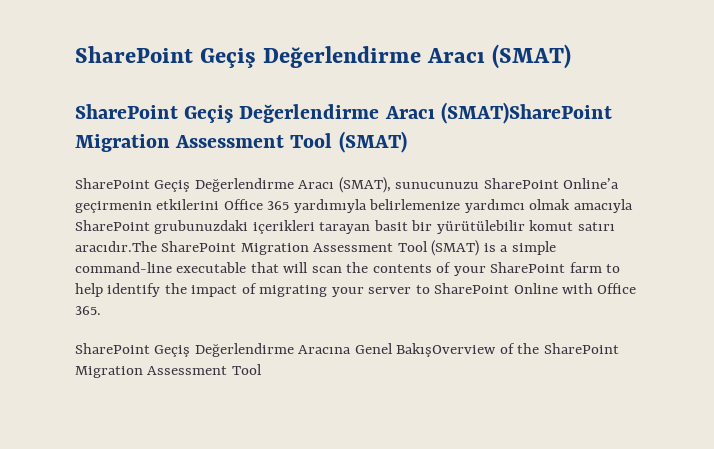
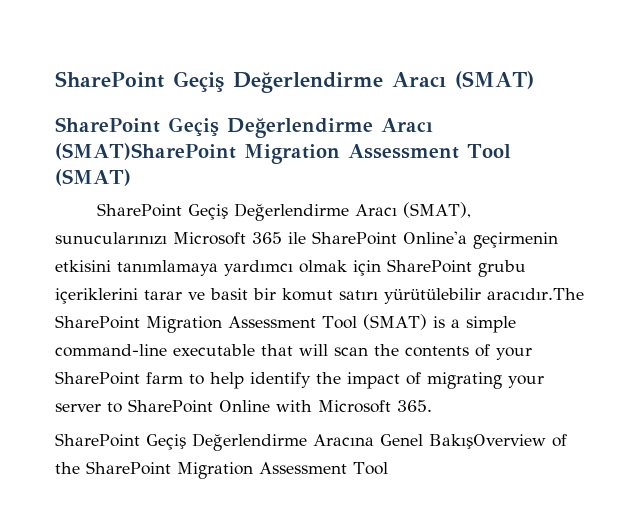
- SharePoint Geçiş Değerlendirme Aracı (SMAT), sunucunuzu SharePoint Online’a geçirmenin etkilerini Office 365 yardımıyla belirlemenize yardımcı olmak amacıyla SharePoint grubunuzdaki içerikleri tarayan basit bir yürütülebilir komut satırı aracıdır.The SharePoint Migration Assessment Tool (SMAT) is a simple command-line executable that will scan the contents of your SharePoint farm to help identify the impact of migrating your server to SharePoint Online with Office 365.
+ SharePoint Geçiş Değerlendirme Aracı (SMAT), sunucularınızı Microsoft 365 ile SharePoint Online'a geçirmenin etkisini tanımlamaya yardımcı olmak için SharePoint grubu içeriklerini tarar ve basit bir komut satırı yürütülebilir aracıdır.The SharePoint Migration Assessment Tool (SMAT) is a simple command-line executable that will scan the contents of your SharePoint farm to help identify the impact of migrating your server to SharePoint Online with Microsoft 365.

